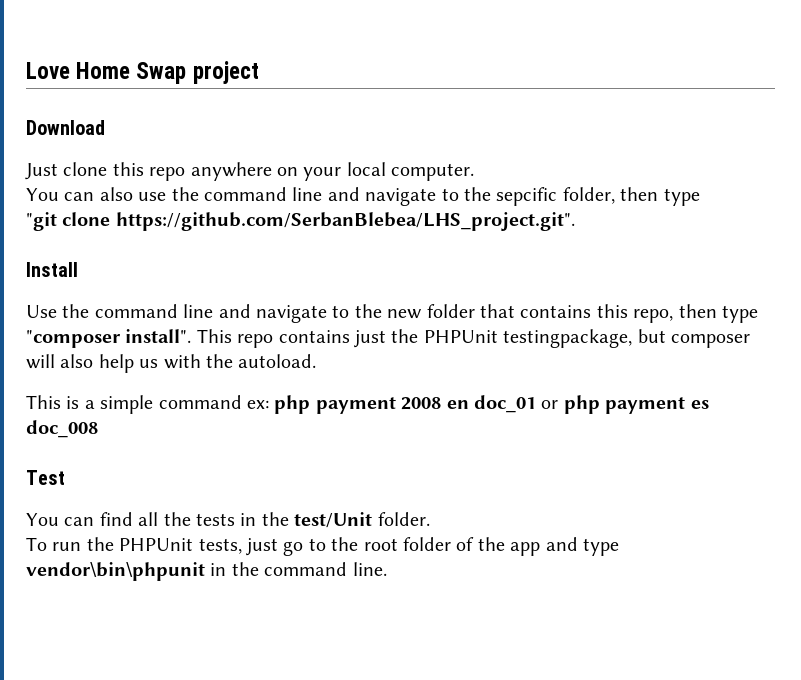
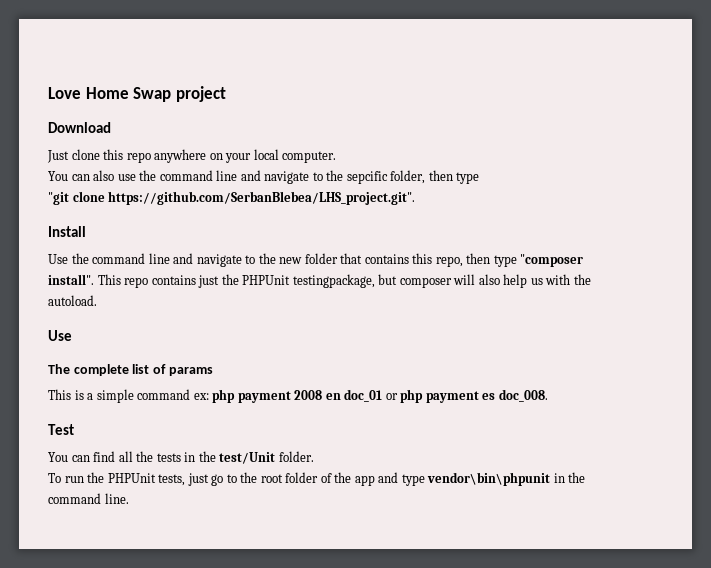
  This repo contains just the PHPUnit testingpackage, but composer will also help us with the autoload.
+ Use
+ The complete list of params
- This is a simple command ex: php payment 2008 en doc_01 or php payment es doc_008
+ This is a simple command ex: php payment 2008 en doc_01 or php payment es doc_008.

